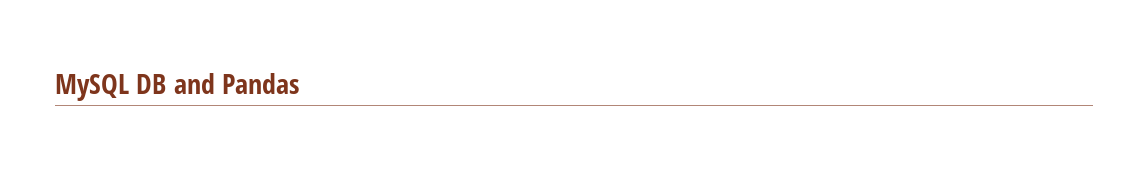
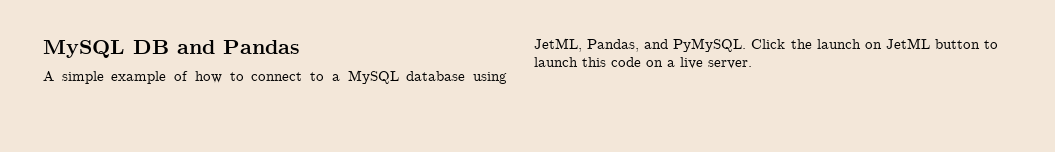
+ A simple example of how to connect to a MySQL database using JetML, Pandas, and PyMySQL. Click the launch on JetML button to launch this code on a live server.

